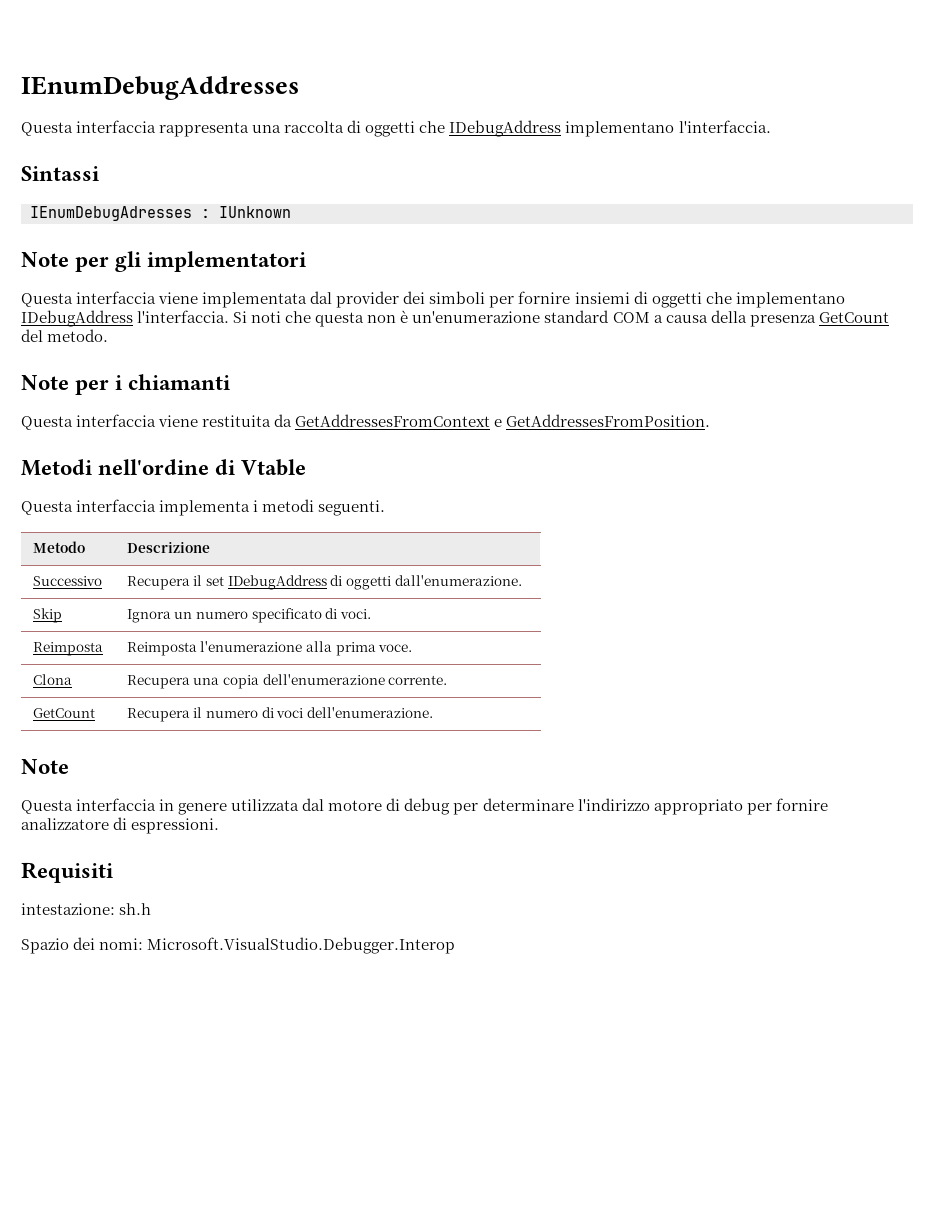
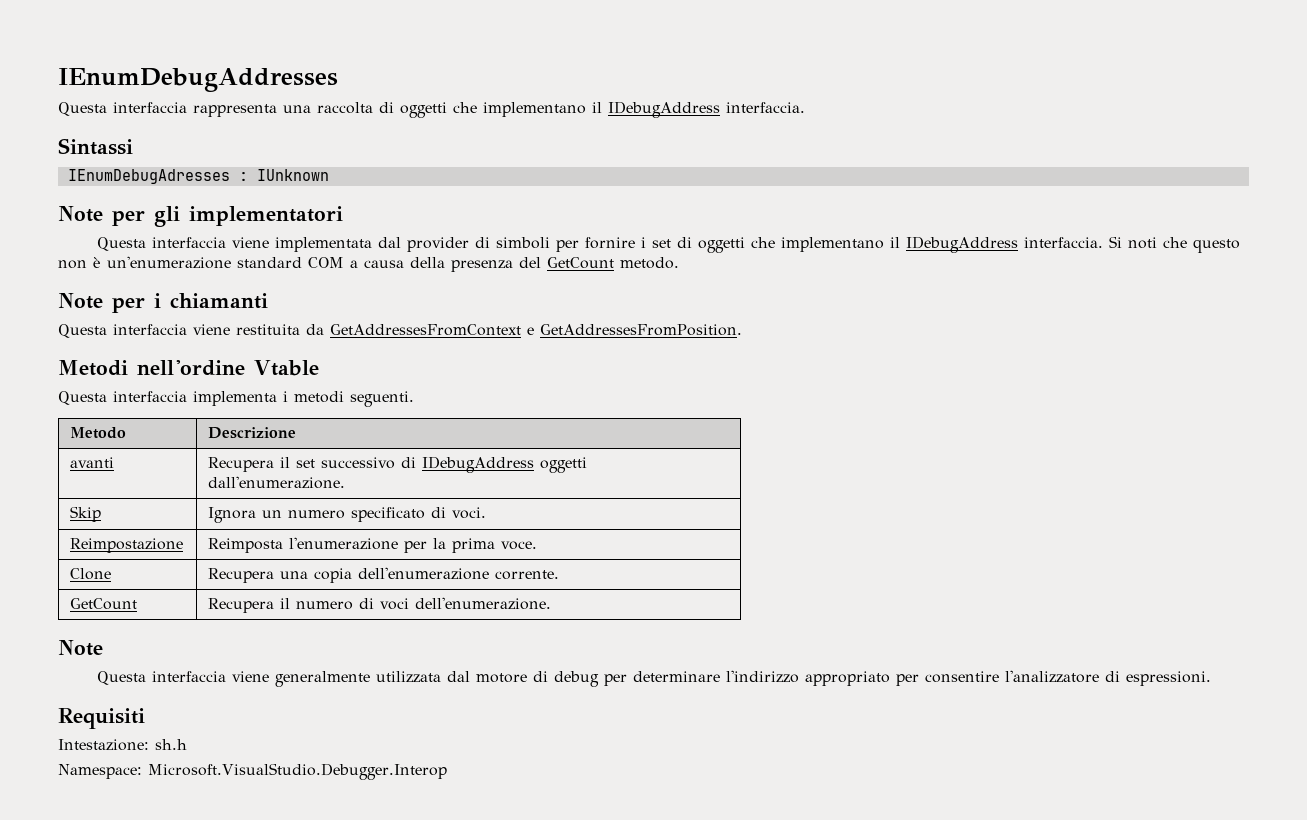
- Questa interfaccia rappresenta una raccolta di oggetti che IDebugAddress implementano l'interfaccia.
+ Questa interfaccia rappresenta una raccolta di oggetti che implementano il IDebugAddress interfaccia.
- Questa interfaccia viene implementata dal provider dei simboli per fornire insiemi di oggetti che implementano IDebugAddress l'interfaccia.
+ Questa interfaccia viene implementata dal provider di simboli per fornire i set di oggetti che implementano il IDebugAddress interfaccia.
- Si noti che questa non è un'enumerazione standard COM a causa della presenza GetCount del metodo.
+ Si noti che questo non è un'enumerazione standard COM a causa della presenza del GetCount metodo.
- Metodi nell'ordine di Vtable
+ Metodi nell'ordine Vtable
- Successivo | Recupera il set IDebugAddress di oggetti dall'enumerazione.
+ avanti | Recupera il set successivo di IDebugAddress oggetti dall'enumerazione.
- Reimposta | Reimposta l'enumerazione alla prima voce.
+ Reimpostazione | Reimposta l'enumerazione per la prima voce.
- Clona | Recupera una copia dell'enumerazione corrente.
+ Clone | Recupera una copia dell'enumerazione corrente.
- Questa interfaccia in genere utilizzata dal motore di debug per determinare l'indirizzo appropriato per fornire analizzatore di espressioni.
+ Questa interfaccia viene generalmente utilizzata dal motore di debug per determinare l'indirizzo appropriato per consentire l'analizzatore di espressioni.
- intestazione: sh.h
+ Intestazione: sh.h
- Spazio dei nomi: Microsoft.VisualStudio.Debugger.Interop
+ Namespace: Microsoft.VisualStudio.Debugger.Interop

